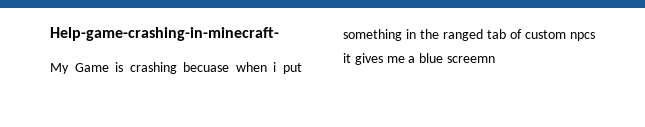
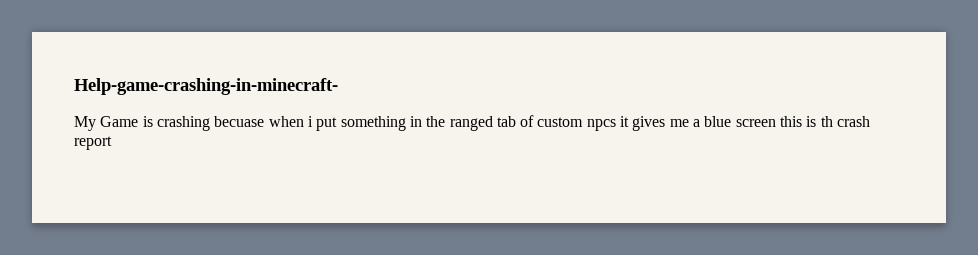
- My Game is crashing becuase when i put something in the ranged tab of custom npcs it gives me a blue screemn
+ My Game is crashing becuase when i put something in the ranged tab of custom npcs it gives me a blue screen this is th crash report

